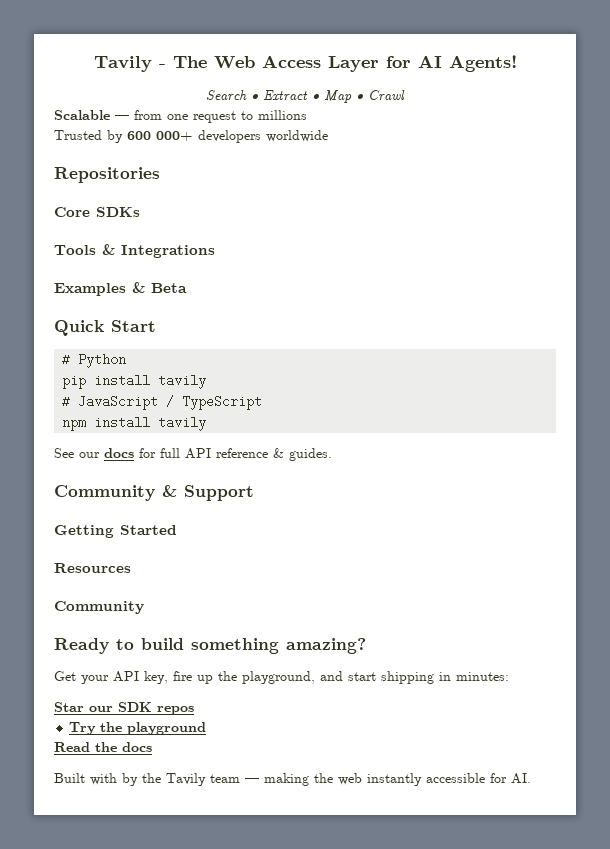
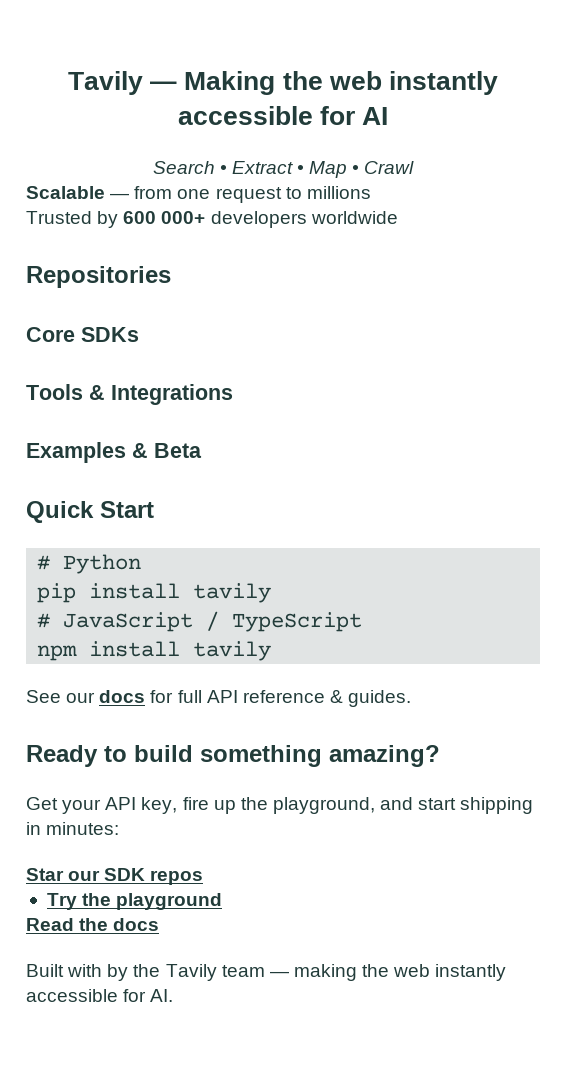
- Tavily - The Web Access Layer for AI Agents!
+ Tavily — Making the web instantly accessible for AI
- Community & Support
- Getting Started
- Resources
- Community

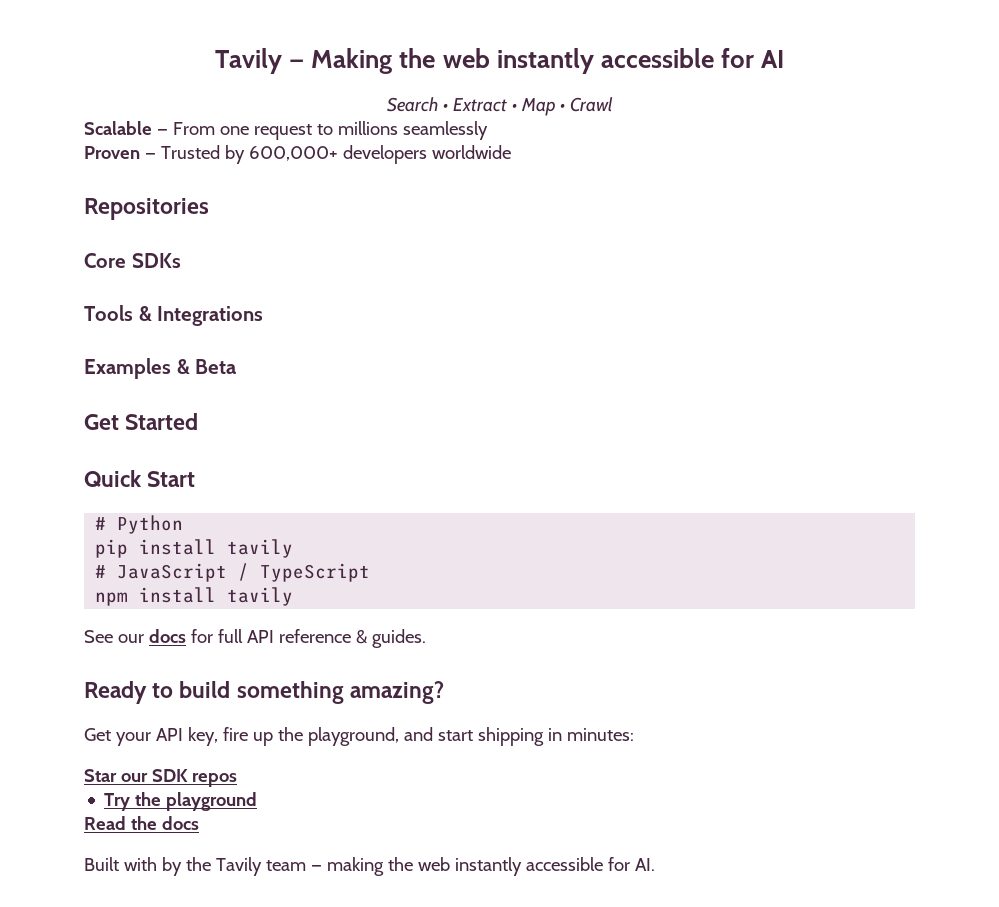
- Scalable — from one request to millions
- Trusted by 600 000+ developers worldwide
+ Scalable — From one request to millions seamlessly
+ Proven — Trusted by 600,000+ developers worldwide
+ Get Started

